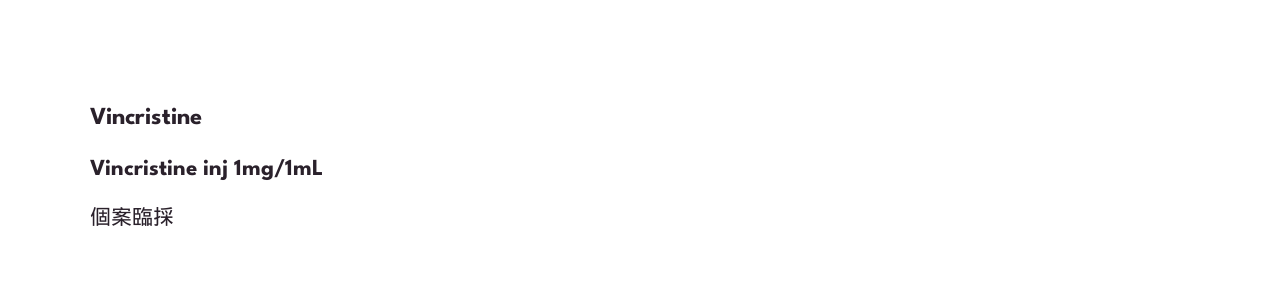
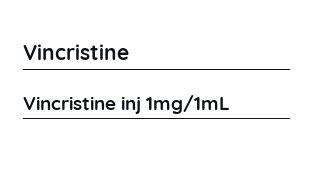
- 個案臨採

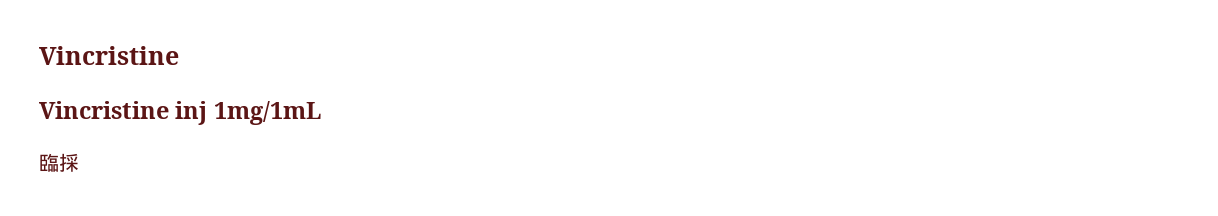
+ 臨採

